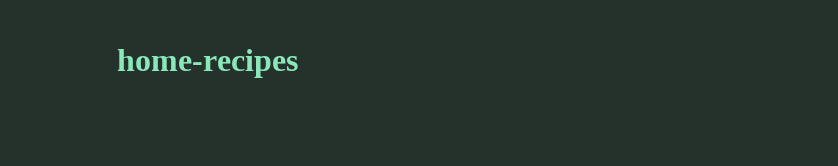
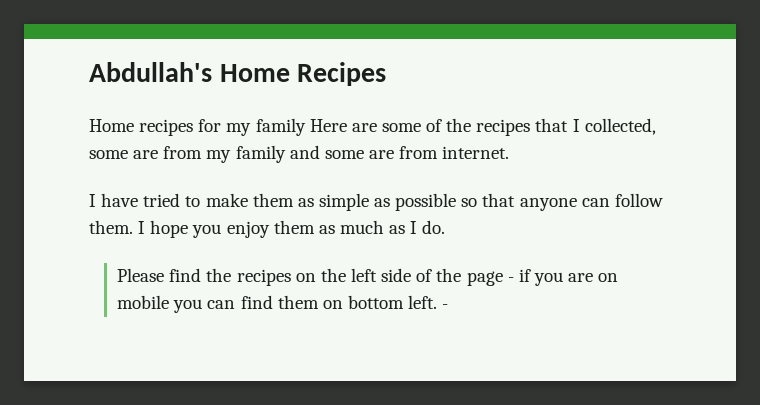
- home-recipes
+ Abdullah's Home Recipes
+ Home recipes for my family Here are some of the recipes that I collected, some are from my family and some are from internet.
+ I have tried to make them as simple as possible so that anyone can follow them. I hope you enjoy them as much as I do.
+ Please find the recipes on the left side of the page - if you are on mobile you can find them on bottom left. -

